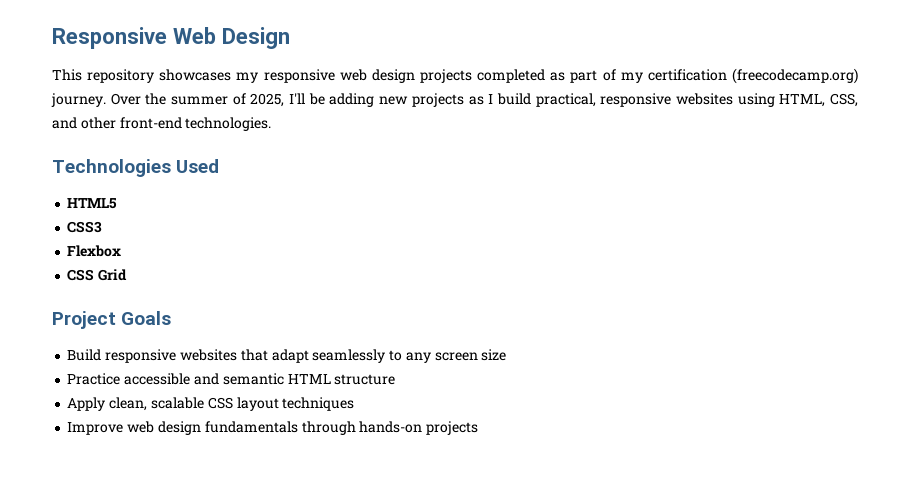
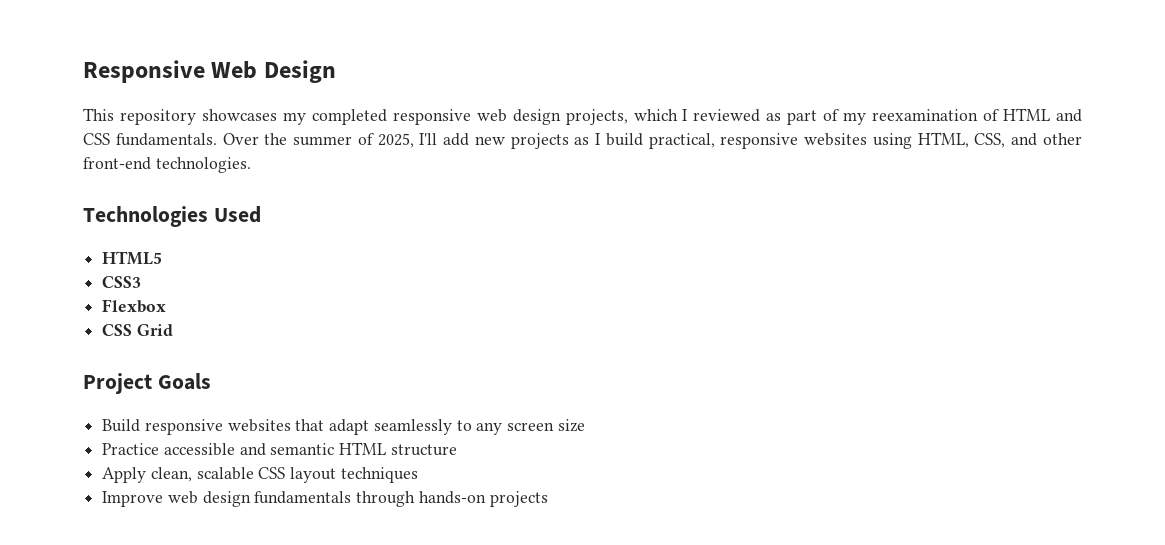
- This repository showcases my responsive web design projects completed as part of my certification (freecodecamp.org) journey.
+ This repository showcases my completed responsive web design projects, which I reviewed as part of my reexamination of HTML and CSS fundamentals.
- Over the summer of 2025, I'll be adding new projects as I build practical, responsive websites using HTML, CSS, and other front-end technologies.
+ Over the summer of 2025, I'll add new projects as I build practical, responsive websites using HTML, CSS, and other front-end technologies.

